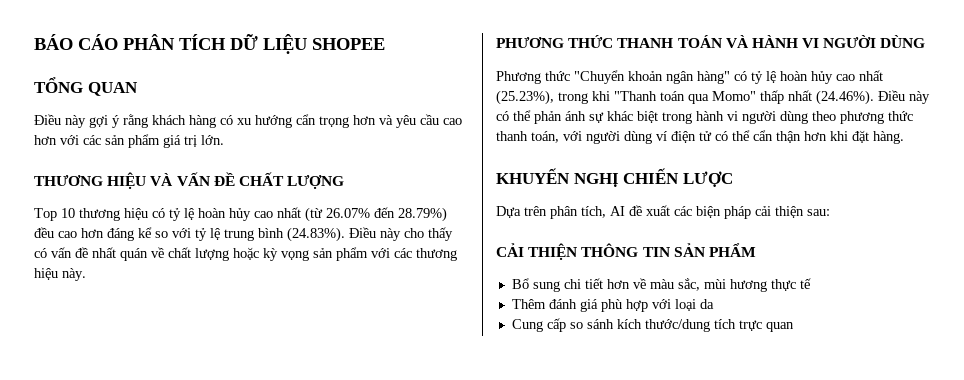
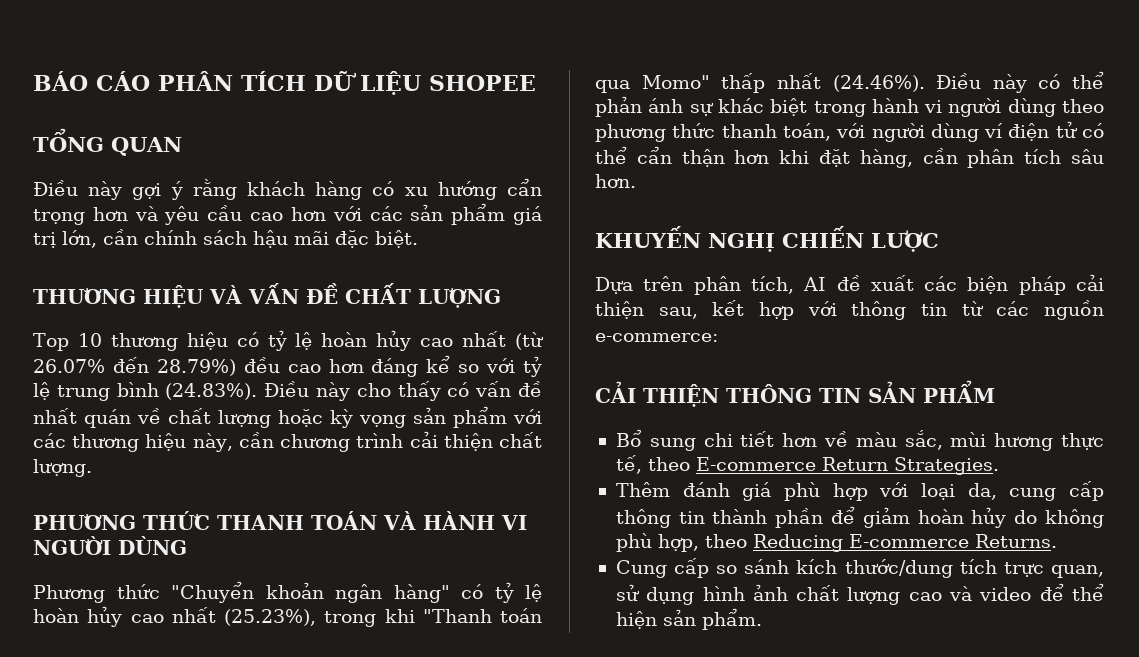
- Điều này gợi ý rằng khách hàng có xu hướng cẩn trọng hơn và yêu cầu cao hơn với các sản phẩm giá trị lớn.
+ Điều này gợi ý rằng khách hàng có xu hướng cẩn trọng hơn và yêu cầu cao hơn với các sản phẩm giá trị lớn, cần chính sách hậu mãi đặc biệt.
- Top 10 thương hiệu có tỷ lệ hoàn hủy cao nhất (từ 26.07% đến 28.79%) đều cao hơn đáng kể so với tỷ lệ trung bình (24.83%). Điều này cho thấy có vấn đề nhất quán về chất lượng hoặc kỳ vọng sản phẩm với các thương hiệu này.
+ Top 10 thương hiệu có tỷ lệ hoàn hủy cao nhất (từ 26.07% đến 28.79%) đều cao hơn đáng kể so với tỷ lệ trung bình (24.83%). Điều này cho thấy có vấn đề nhất quán về chất lượng hoặc kỳ vọng sản phẩm với các thương hiệu này, cần chương trình cải thiện chất lượng.
- Phương thức "Chuyển khoản ngân hàng" có tỷ lệ hoàn hủy cao nhất (25.23%), trong khi "Thanh toán qua Momo" thấp nhất (24.46%). Điều này có thể phản ánh sự khác biệt trong hành vi người dùng theo phương thức thanh toán, với người dùng ví điện tử có thể cẩn thận hơn khi đặt hàng.
+ Phương thức "Chuyển khoản ngân hàng" có tỷ lệ hoàn hủy cao nhất (25.23%), trong khi "Thanh toán qua Momo" thấp nhất (24.46%). Điều này có thể phản ánh sự khác biệt trong hành vi người dùng theo phương thức thanh toán, với người dùng ví điện tử có thể cẩn thận hơn khi đặt hàng, cần phân tích sâu hơn.
- Dựa trên phân tích, AI đề xuất các biện pháp cải thiện sau:
+ Dựa trên phân tích, AI đề xuất các biện pháp cải thiện sau, kết hợp với thông tin từ các nguồn e-commerce:
- Bổ sung chi tiết hơn về màu sắc, mùi hương thực tế
+ Bổ sung chi tiết hơn về màu sắc, mùi hương thực tế, theo E-commerce Return Strategies.
- Thêm đánh giá phù hợp với loại da
+ Thêm đánh giá phù hợp với loại da, cung cấp thông tin thành phần để giảm hoàn hủy do không phù hợp, theo Reducing E-commerce Returns.
- Cung cấp so sánh kích thước/dung tích trực quan
+ Cung cấp so sánh kích thước/dung tích trực quan, sử dụng hình ảnh chất lượng cao và video để thể hiện sản phẩm.

